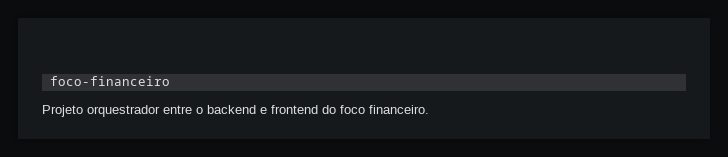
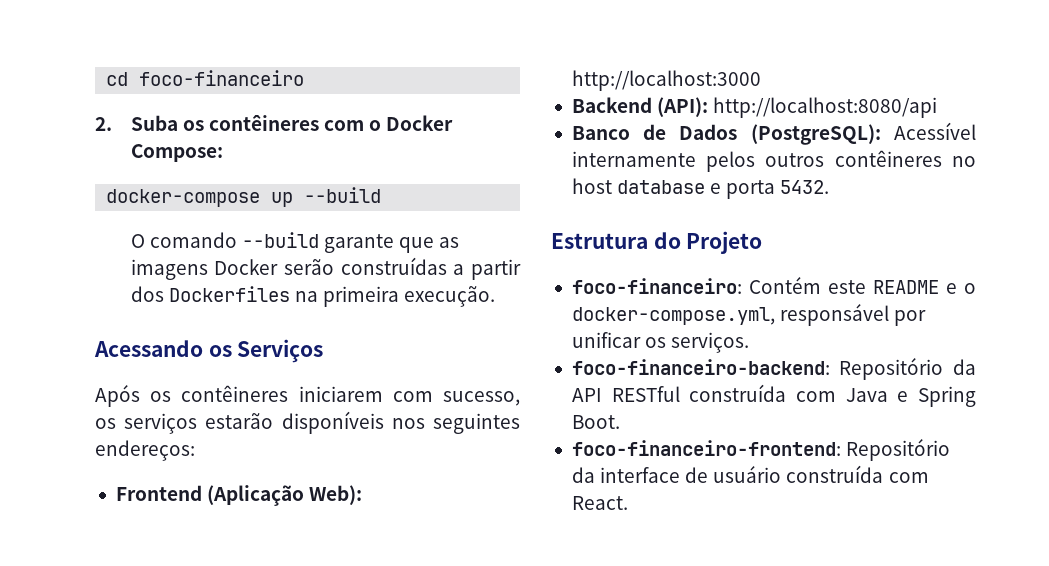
- foco-financeiro
+ cd foco-financeiro
- Projeto orquestrador entre o backend e frontend do foco financeiro.
+ 2. Suba os contêineres com o Docker Compose:
+ docker-compose up --build
+ O comando --build garante que as imagens Docker serão construídas a partir dos Dockerfiles na primeira execução.
+ Acessando os Serviços
+ Após os contêineres iniciarem com sucesso, os serviços estarão disponíveis nos seguintes endereços:
+ Frontend (Aplicação Web): http://localhost:3000
+ Backend (API): http://localhost:8080/api
+ Banco de Dados (PostgreSQL): Acessível internamente pelos outros contêineres no host database e porta 5432.
+ Estrutura do Projeto
+ foco-financeiro: Contém este README e o docker-compose.yml, responsável por unificar os serviços.
+ foco-financeiro-backend: Repositório da API RESTful construída com Java e Spring Boot.
+ foco-financeiro-frontend: Repositório da interface de usuário construída com React.

